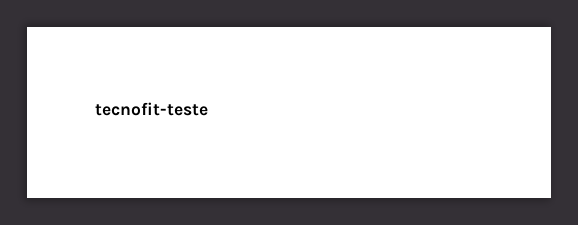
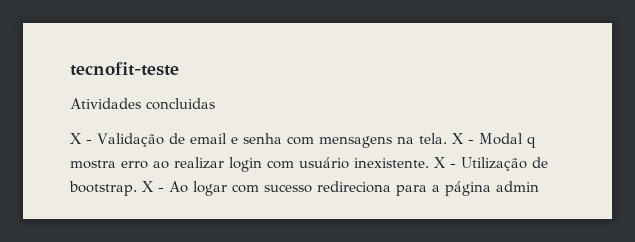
+ Atividades concluidas
+ X - Validação de email e senha com mensagens na tela. X - Modal q mostra erro ao realizar login com usuário inexistente. X - Utilização de bootstrap. X - Ao logar com sucesso redireciona para a página admin

